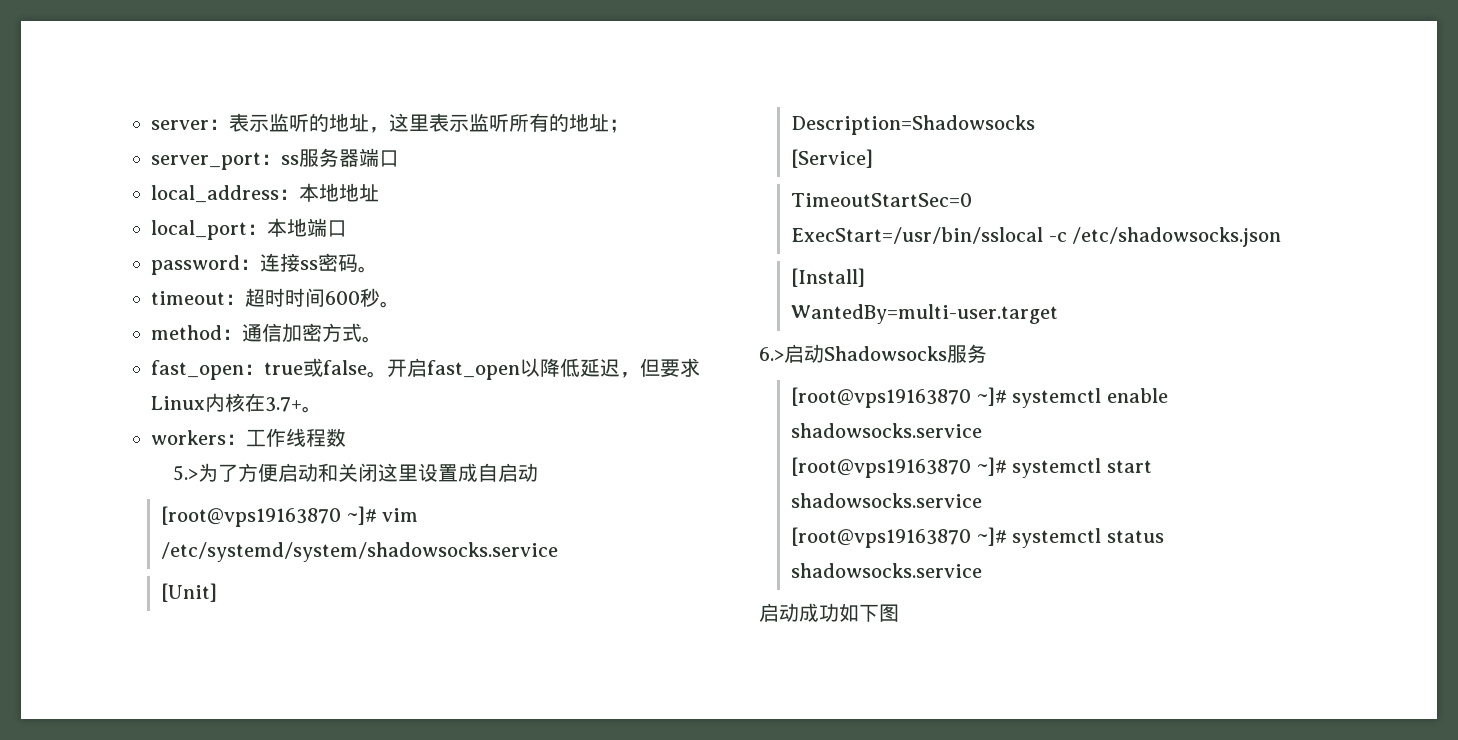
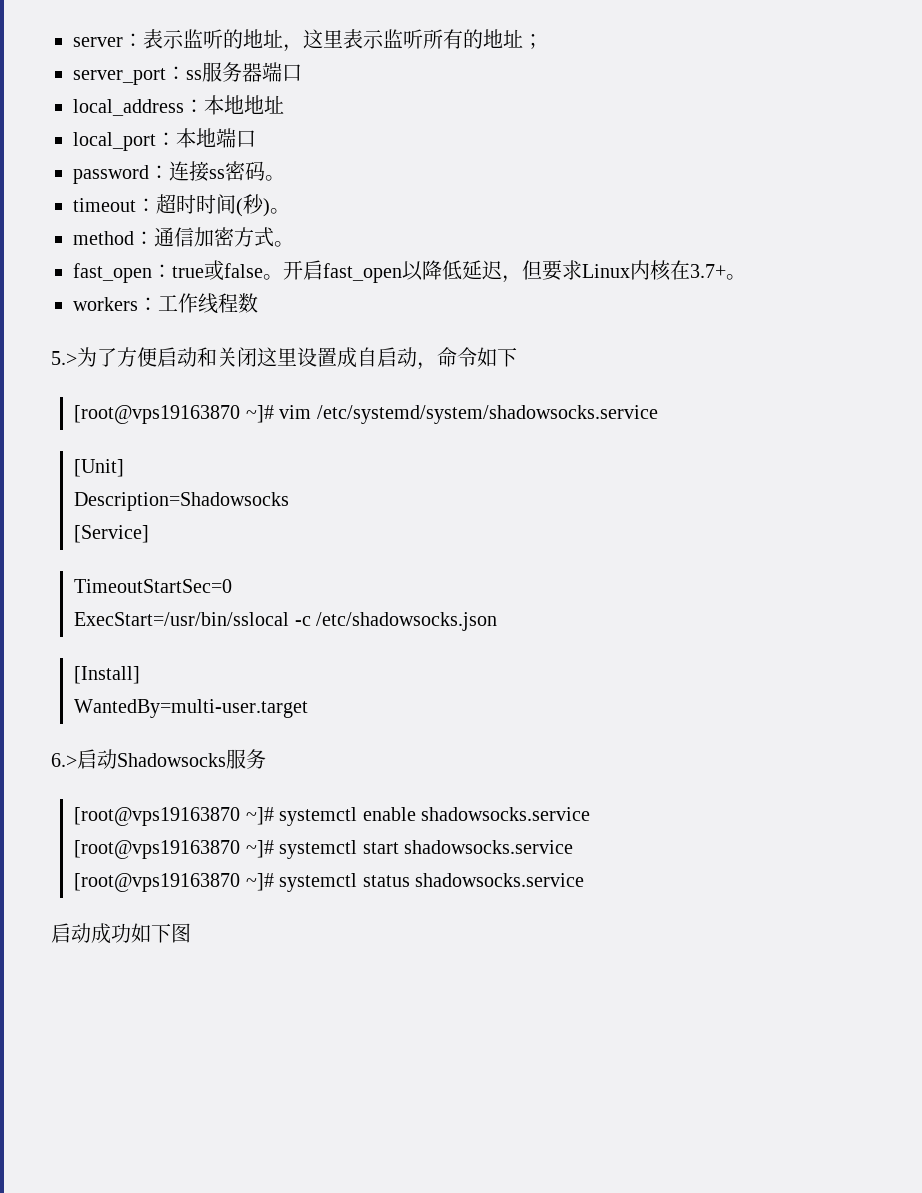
- timeout：超时时间600秒。
+ timeout：超时时间(秒)。
- 5.>为了方便启动和关闭这里设置成自启动
+ 5.>为了方便启动和关闭这里设置成自启动，命令如下

